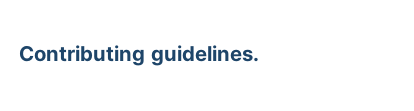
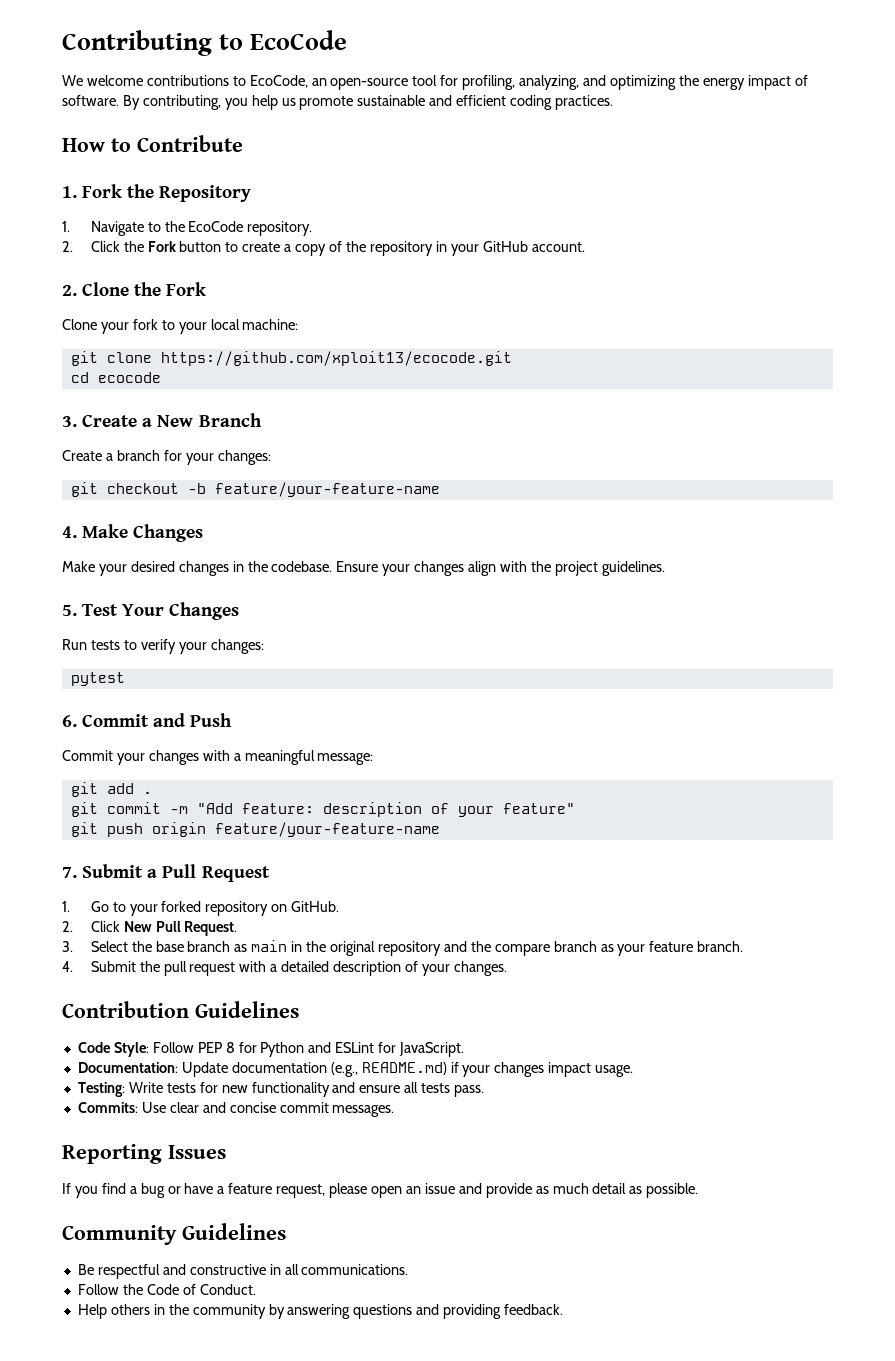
- Contributing guidelines.
+ Contributing to EcoCode
+ We welcome contributions to EcoCode, an open-source tool for profiling, analyzing, and optimizing the energy impact of software. By contributing, you help us promote sustainable and efficient coding practices.
+ How to Contribute
+ 1. Fork the Repository
+ 1. Navigate to the EcoCode repository.
+ 2. Click the Fork button to create a copy of the repository in your GitHub account.
+ 2. Clone the Fork
+ Clone your fork to your local machine:
+ git clone https://github.com/xploit13/ecocode.git
+ cd ecocode
+ 3. Create a New Branch
+ Create a branch for your changes:
+ git checkout -b feature/your-feature-name
+ 4. Make Changes
+ Make your desired changes in the codebase. Ensure your changes align with the project guidelines.
+ 5. Test Your Changes
+ Run tests to verify your changes:
+ pytest
+ 6. Commit and Push
+ Commit your changes with a meaningful message:
+ git add .
+ git commit -m "Add feature: description of your feature"
+ git push origin feature/your-feature-name
+ 7. Submit a Pull Request
+ 1. Go to your forked repository on GitHub.
+ 2. Click New Pull Request.
+ 3. Select the base branch as main in the original repository and the compare branch as your feature branch.
+ 4. Submit the pull request with a detailed description of your changes.
+ Contribution Guidelines
+ Code Style: Follow PEP 8 for Python and ESLint for JavaScript.
+ Documentation: Update documentation (e.g., README.md) if your changes impact usage.
+ Testing: Write tests for new functionality and ensure all tests pass.
+ Commits: Use clear and concise commit messages.
+ Reporting Issues
+ If you find a bug or have a feature request, please open an issue and provide as much detail as possible.
+ Community Guidelines
+ Be respectful and constructive in all communications.
+ Follow the Code of Conduct.
+ Help others in the community by answering questions and providing feedback.

